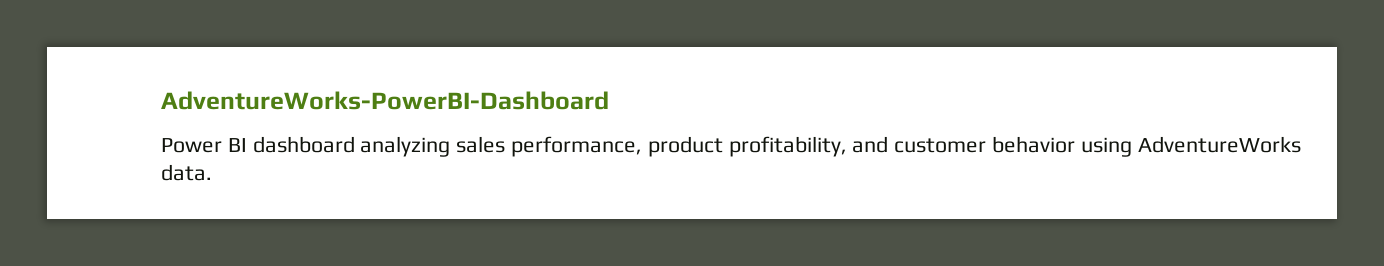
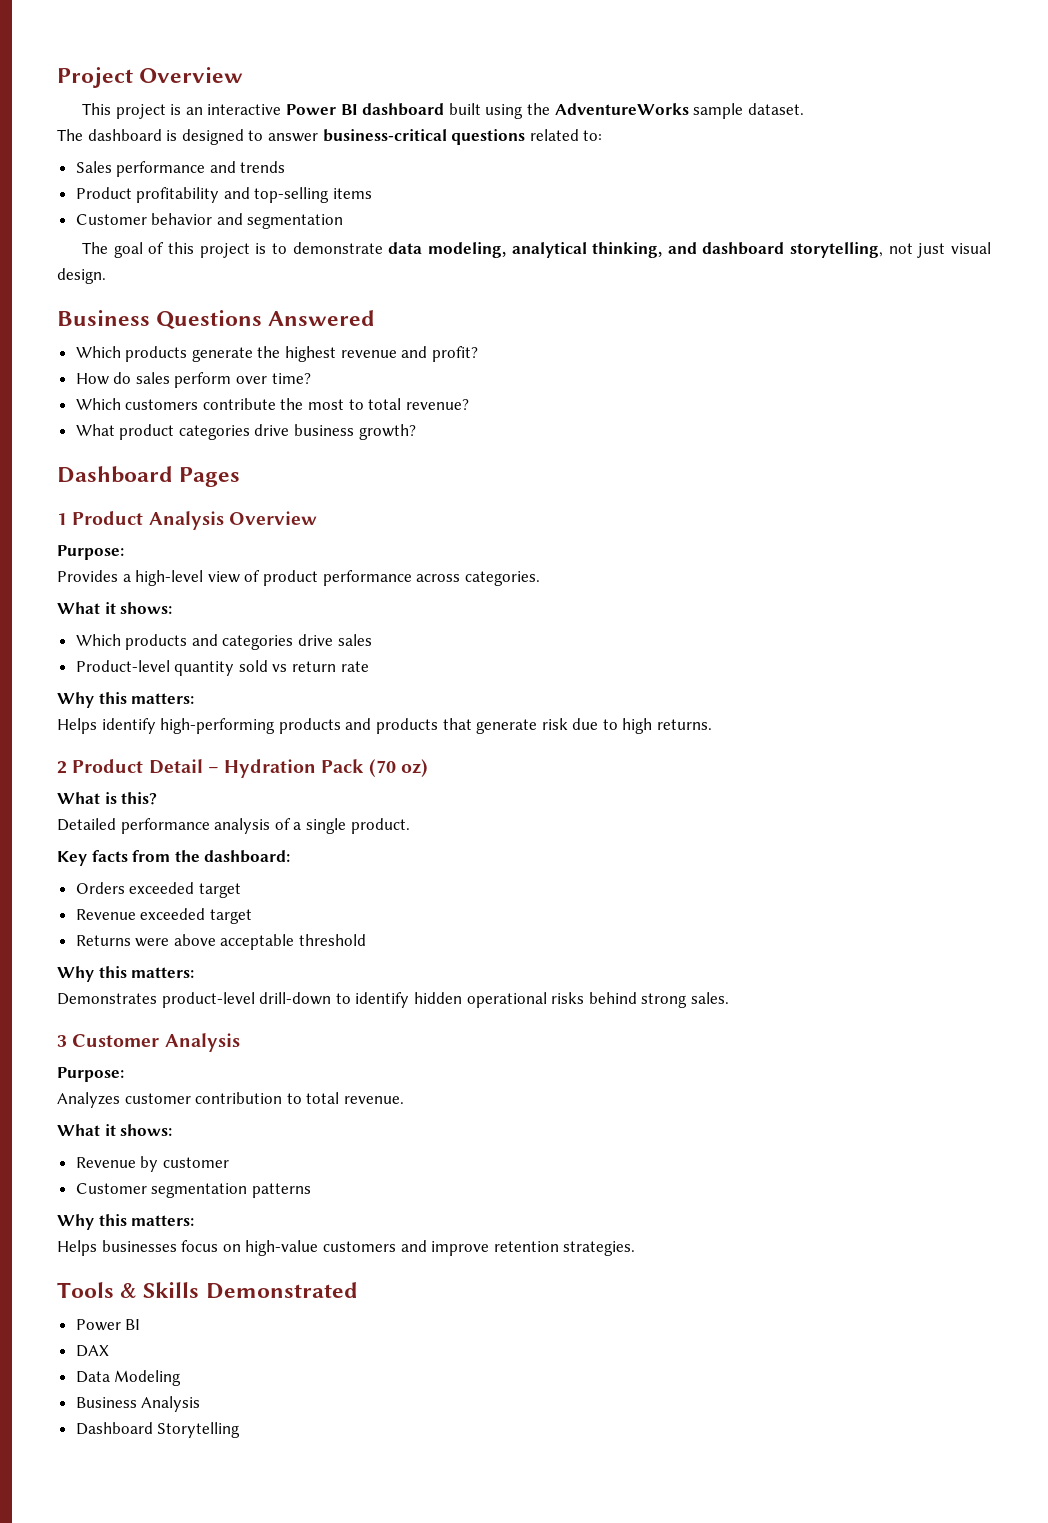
- AdventureWorks-PowerBI-Dashboard
- Power BI dashboard analyzing sales performance, product profitability, and customer behavior using AdventureWorks data.
+ Project Overview
+ This project is an interactive Power BI dashboard built using the AdventureWorks sample dataset.
+ The dashboard is designed to answer business-critical questions related to:
+ Sales performance and trends
+ Product profitability and top-selling items
+ Customer behavior and segmentation
+ The goal of this project is to demonstrate data modeling, analytical thinking, and dashboard storytelling, not just visual design.
+ Business Questions Answered
+ Which products generate the highest revenue and profit?
+ How do sales perform over time?
+ Which customers contribute the most to total revenue?
+ What product categories drive business growth?
+ Dashboard Pages
+ 1 Product Analysis Overview
+ Purpose:
+ Provides a high-level view of product performance across categories.
+ What it shows:
+ Which products and categories drive sales
+ Product-level quantity sold vs return rate
+ Why this matters:
+ Helps identify high-performing products and products that generate risk due to high returns.
+ 2 Product Detail – Hydration Pack (70 oz)
+ What is this?
+ Detailed performance analysis of a single product.
+ Key facts from the dashboard:
+ Orders exceeded target
+ Revenue exceeded target
+ Returns were above acceptable threshold
+ Why this matters:
+ Demonstrates product-level drill-down to identify hidden operational risks behind strong sales.
+ 3 Customer Analysis
+ Purpose:
+ Analyzes customer contribution to total revenue.
+ What it shows:
+ Revenue by customer
+ Customer segmentation patterns
+ Why this matters:
+ Helps businesses focus on high-value customers and improve retention strategies.
+ Tools & Skills Demonstrated
+ Power BI
+ DAX
+ Data Modeling
+ Business Analysis
+ Dashboard Storytelling

